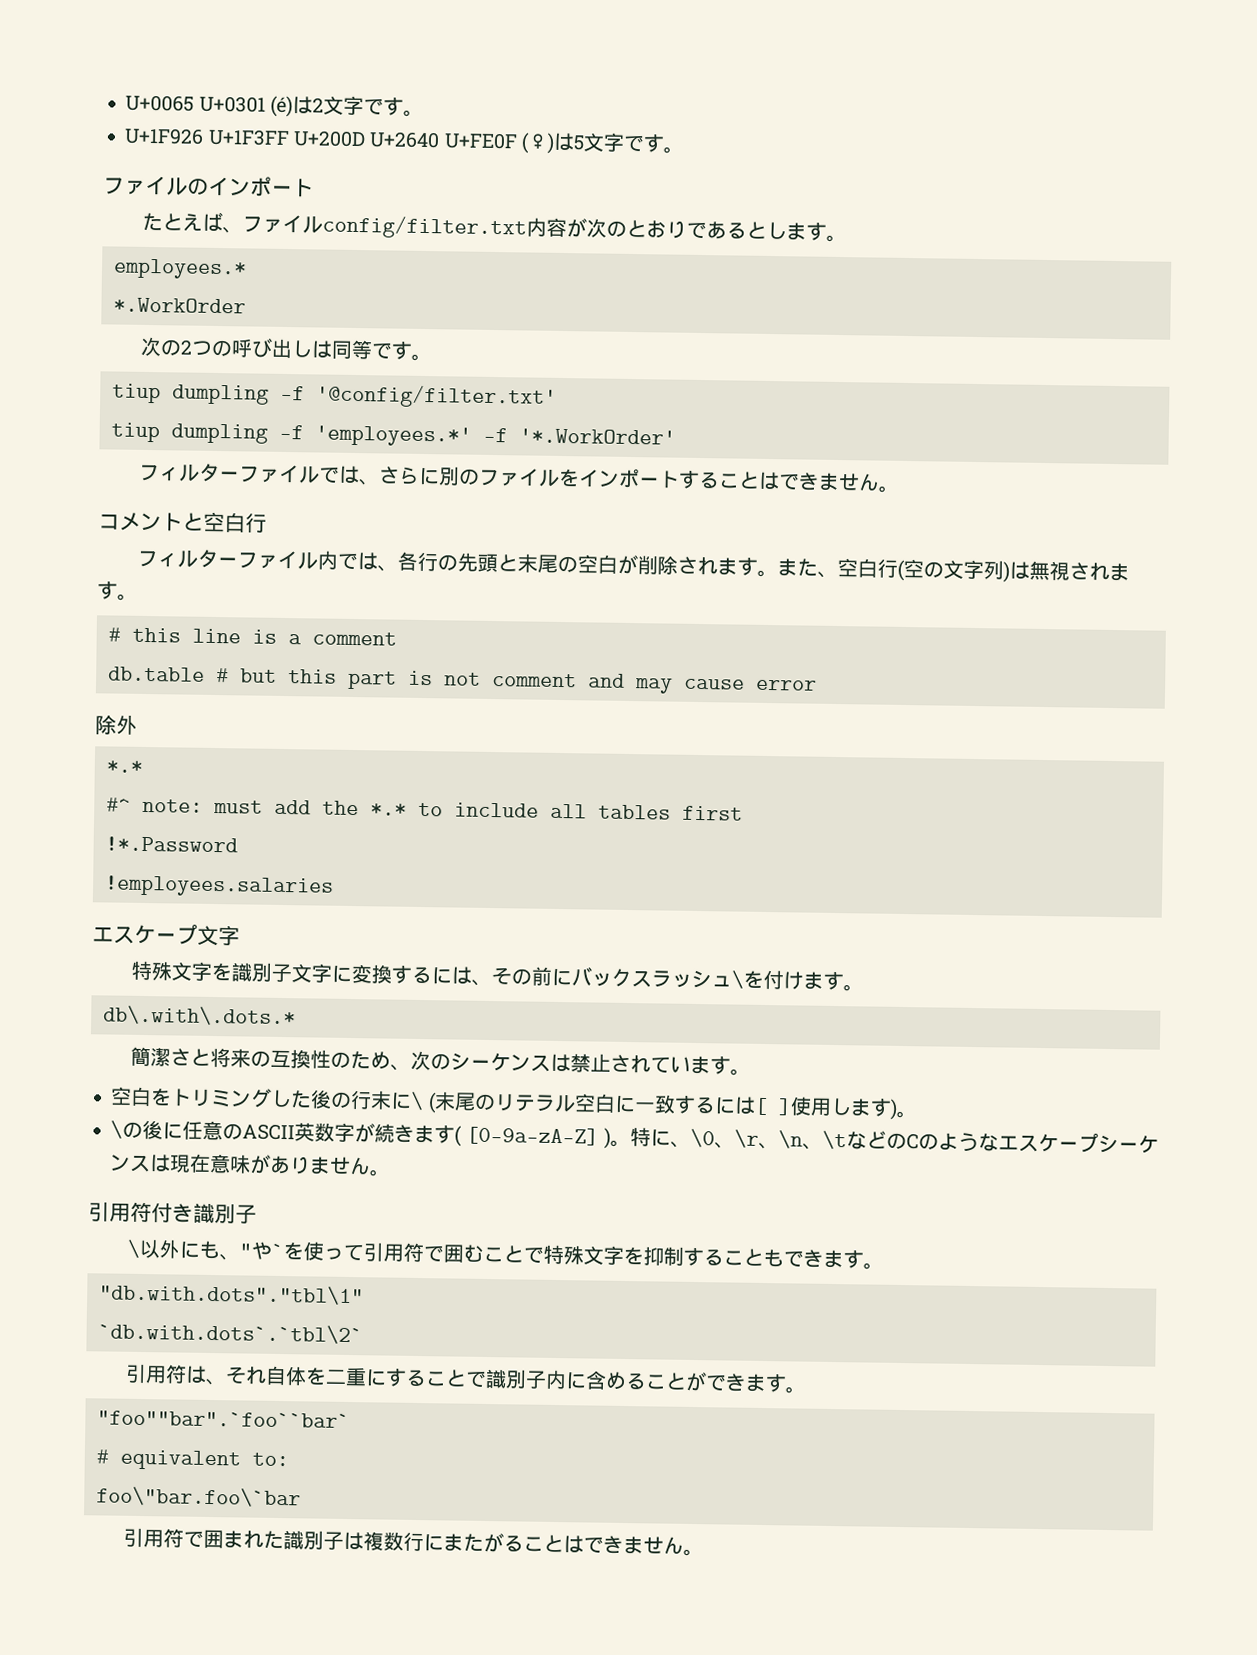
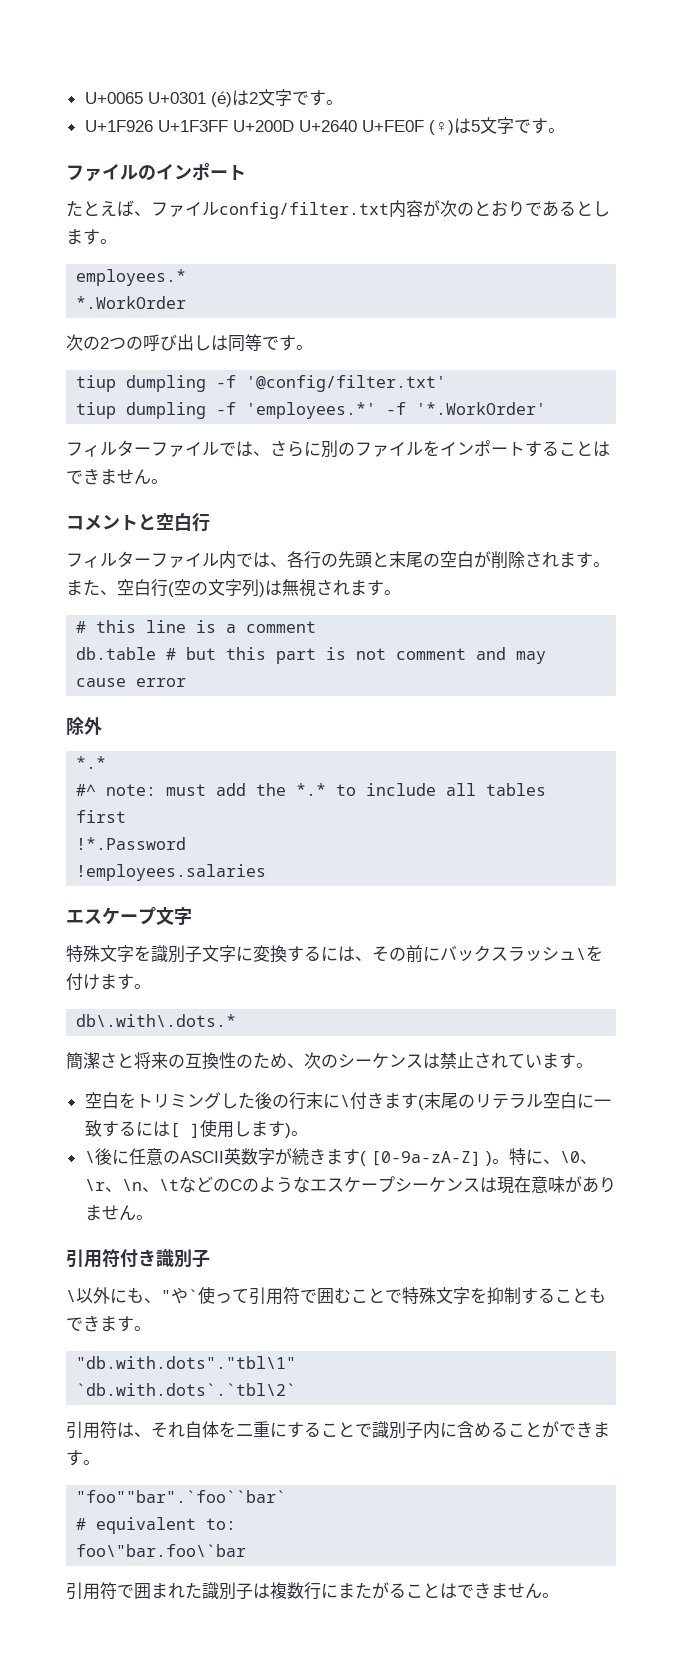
- 空白をトリミングした後の行末に\ (末尾のリテラル空白に一致するには[ ]使用します)。
+ 空白をトリミングした後の行末に\付きます(末尾のリテラル空白に一致するには[ ]使用します)。
- \の後に任意のASCII英数字が続きます( [0-9a-zA-Z] )。
+ \後に任意のASCII英数字が続きます( [0-9a-zA-Z] )。
- \以外にも、"や`を使って引用符で囲むことで特殊文字を抑制することもできます。
+ \以外にも、"や`使って引用符で囲むことで特殊文字を抑制することもできます。

